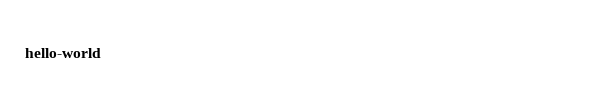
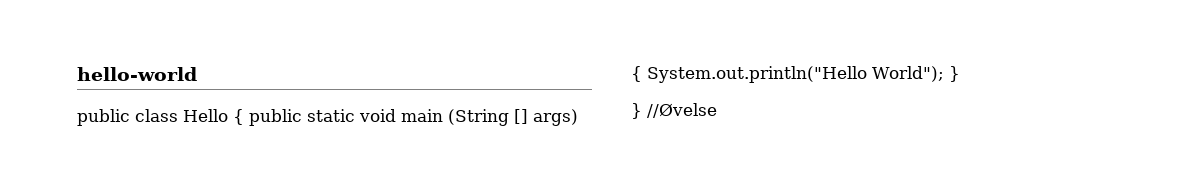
+ public class Hello { public static void main (String [] args) { System.out.println("Hello World"); }
+ } //Øvelse

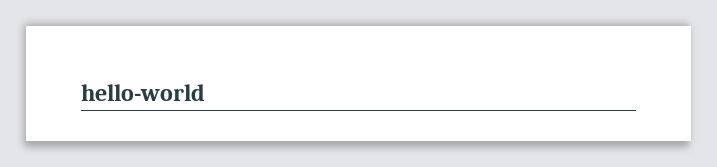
- public class Hello { public static void main (String [] args) { System.out.println("Hello World"); }
- } //Øvelse

